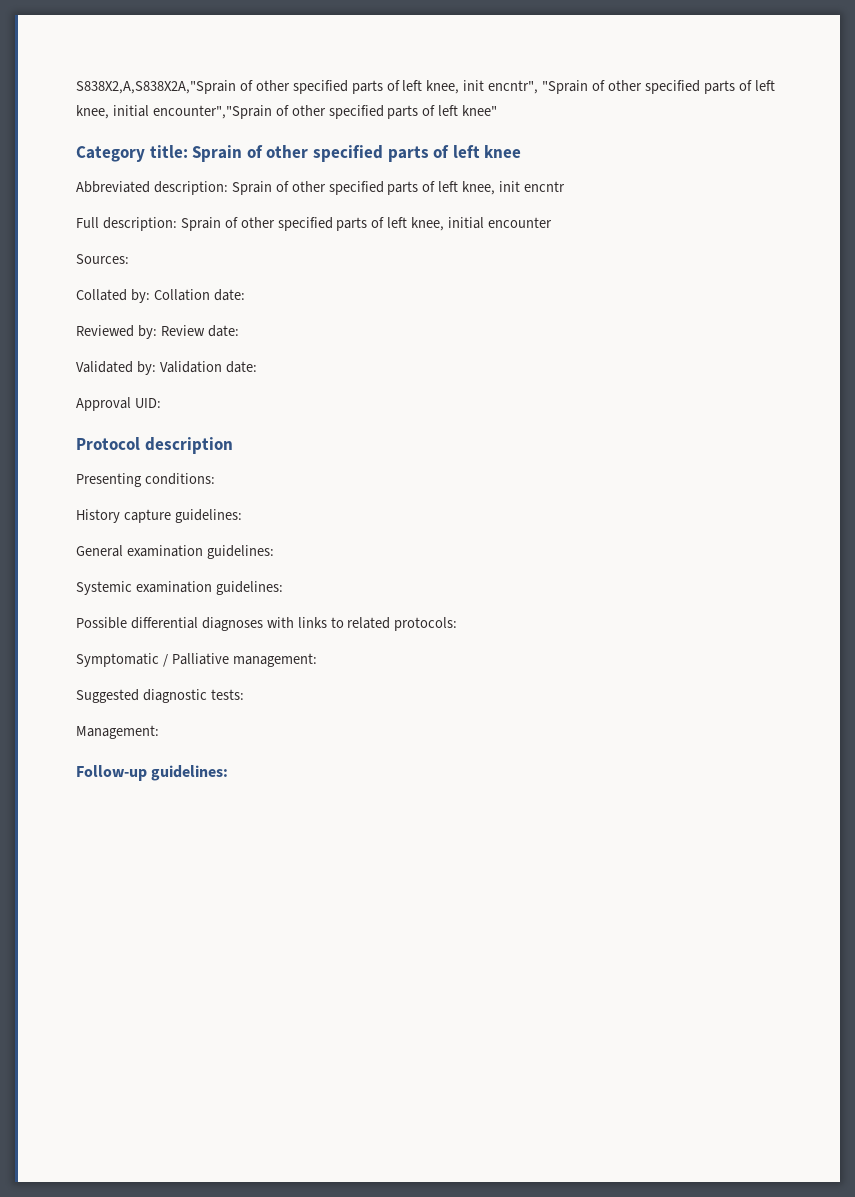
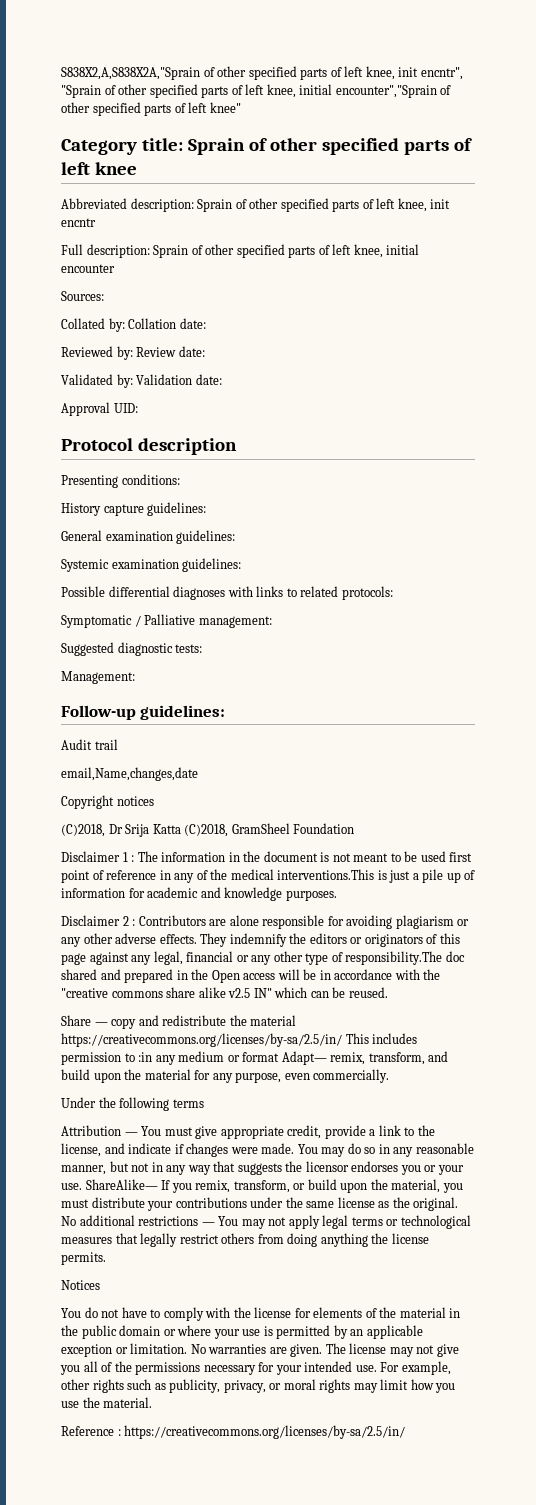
+ Audit trail
+ email,Name,changes,date
+ Copyright notices
+ (C)2018, Dr Srija Katta (C)2018, GramSheel Foundation
+ Disclaimer 1 : The information in the document is not meant to be used first point of reference in any of the medical interventions.This is just a pile up of information for academic and knowledge purposes.
+ Disclaimer 2 : Contributors are alone responsible for avoiding plagiarism or any other adverse effects. They indemnify the editors or originators of this page against any legal, financial or any other type of responsibility.The doc shared and prepared in the Open access will be in accordance with the "creative commons share alike v2.5 IN" which can be reused.
+ Share — copy and redistribute the material https://creativecommons.org/licenses/by-sa/2.5/in/ This includes permission to :in any medium or format Adapt— remix, transform, and build upon the material for any purpose, even commercially.
+ Under the following terms
+ Attribution — You must give appropriate credit, provide a link to the license, and indicate if changes were made. You may do so in any reasonable manner, but not in any way that suggests the licensor endorses you or your use. ShareAlike— If you remix, transform, or build upon the material, you must distribute your contributions under the same license as the original. No additional restrictions — You may not apply legal terms or technological measures that legally restrict others from doing anything the license permits.
+ Notices
+ You do not have to comply with the license for elements of the material in the public domain or where your use is permitted by an applicable exception or limitation. No warranties are given. The license may not give you all of the permissions necessary for your intended use. For example, other rights such as publicity, privacy, or moral rights may limit how you use the material.
+ Reference : https://creativecommons.org/licenses/by-sa/2.5/in/

